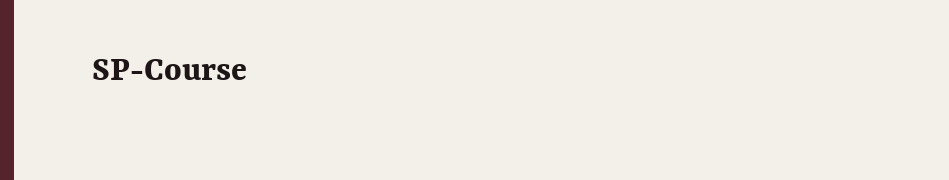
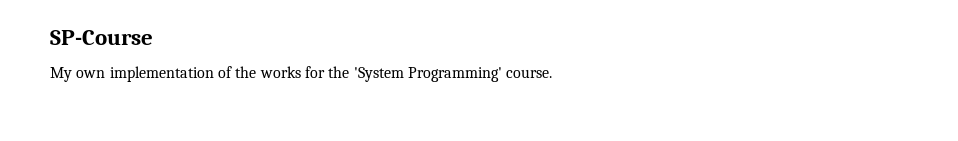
+ My own implementation of the works for the 'System Programming' course.

